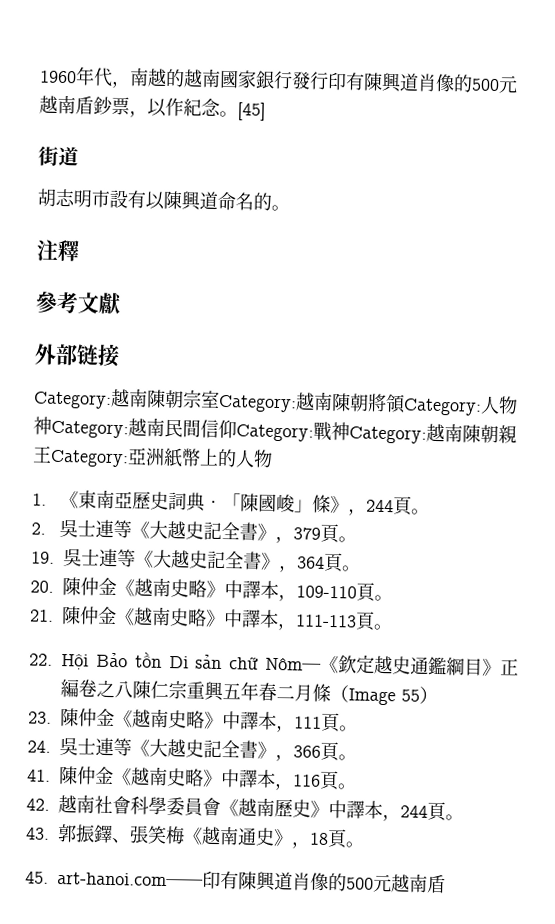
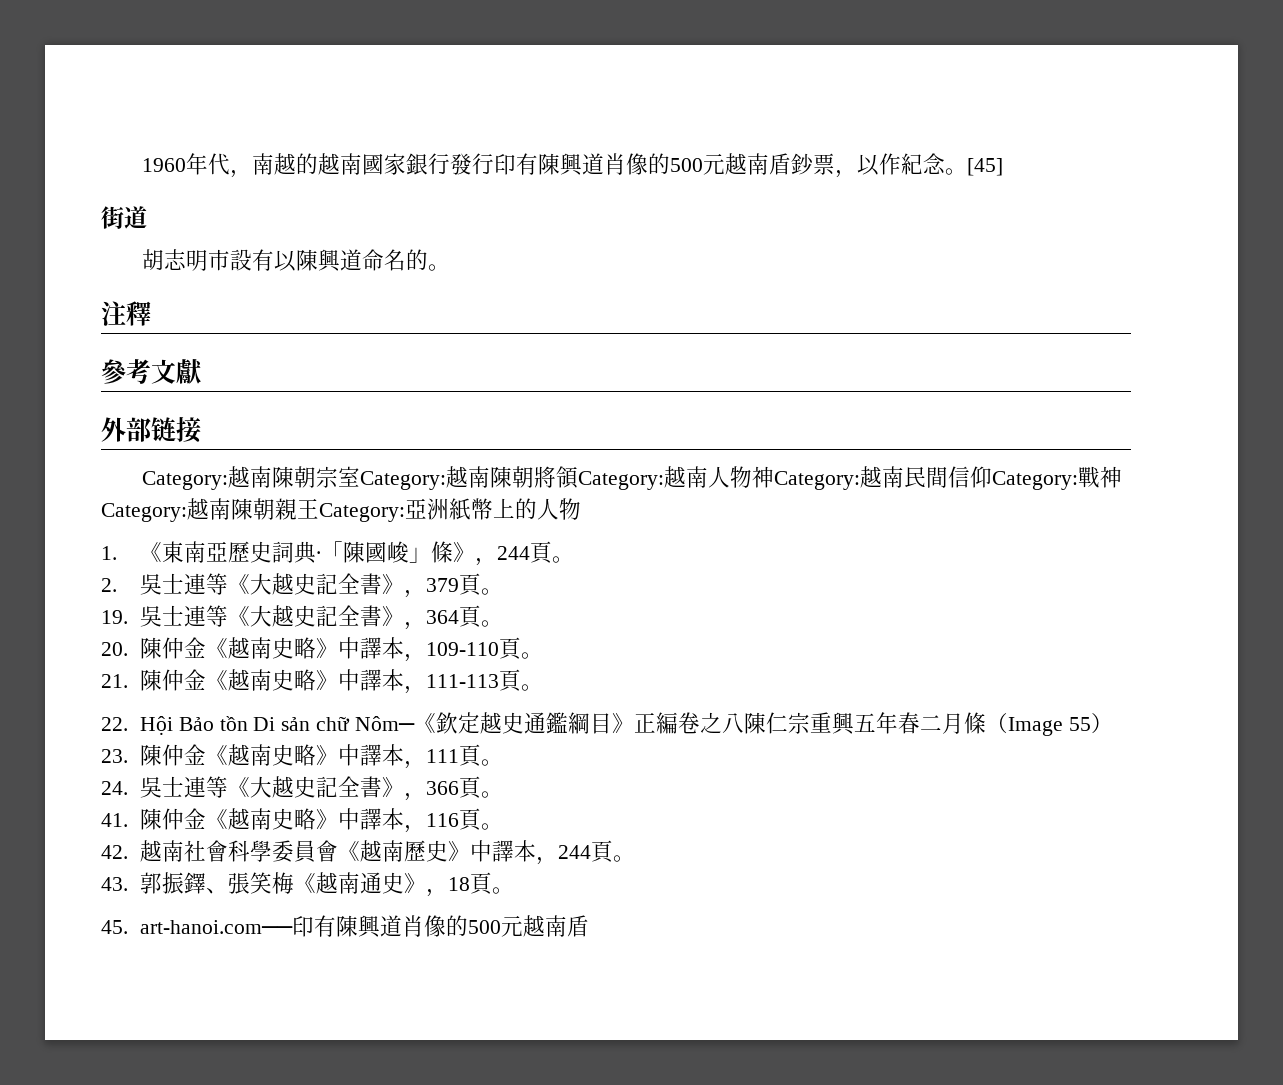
- Category:越南陳朝宗室Category:越南陳朝將領Category:人物神Category:越南民間信仰Category:戰神Category:越南陳朝親王Category:亞洲紙幣上的人物
+ Category:越南陳朝宗室Category:越南陳朝將領Category:越南人物神Category:越南民間信仰Category:戰神Category:越南陳朝親王Category:亞洲紙幣上的人物

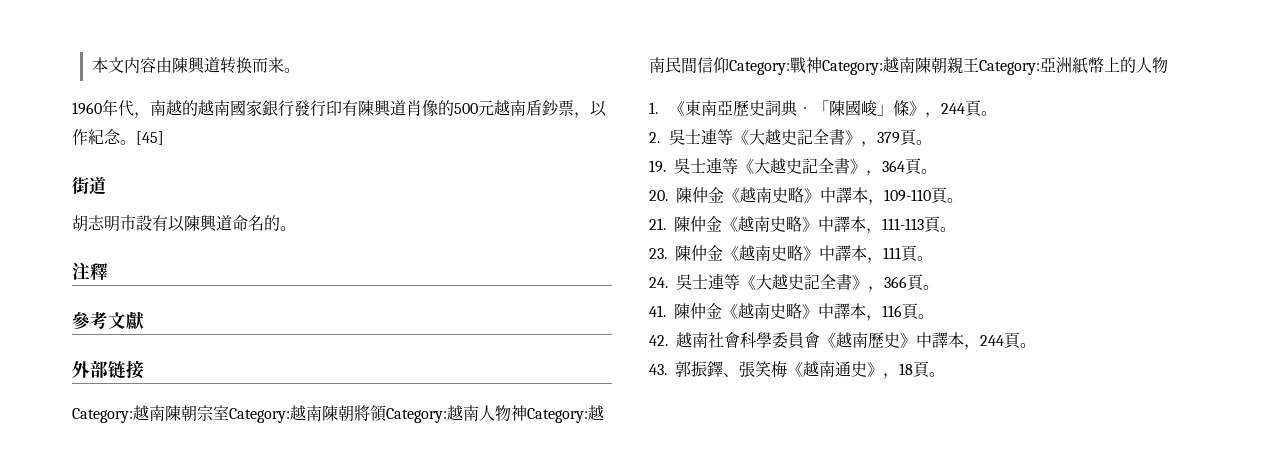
+ 本文内容由陳興道转换而来。
- 22. Hội Bảo tồn Di sản chữ Nôm─《欽定越史通鑑綱目》正編卷之八陳仁宗重興五年春二月條（Image 55）
- 45. art-hanoi.com──印有陳興道肖像的500元越南盾

